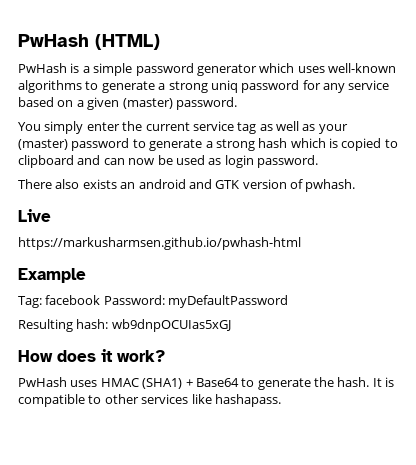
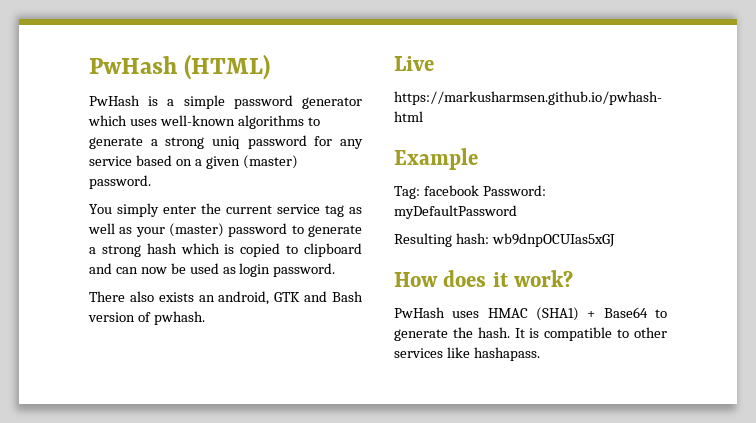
- There also exists an android and GTK version of pwhash.
+ There also exists an android, GTK and Bash version of pwhash.

